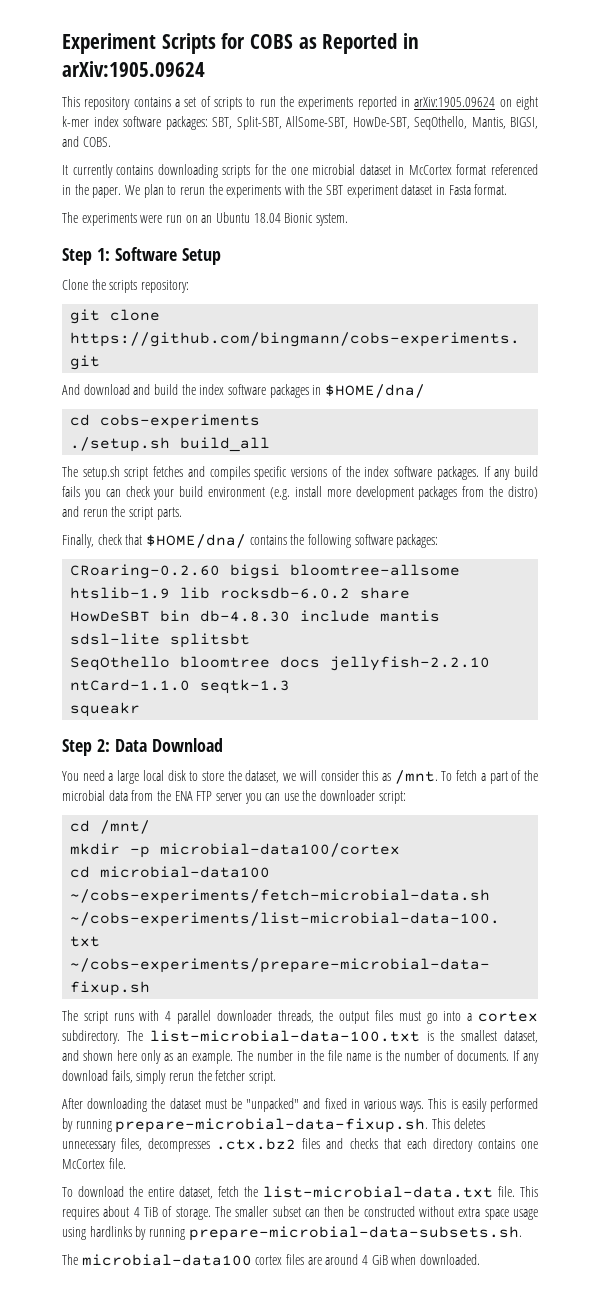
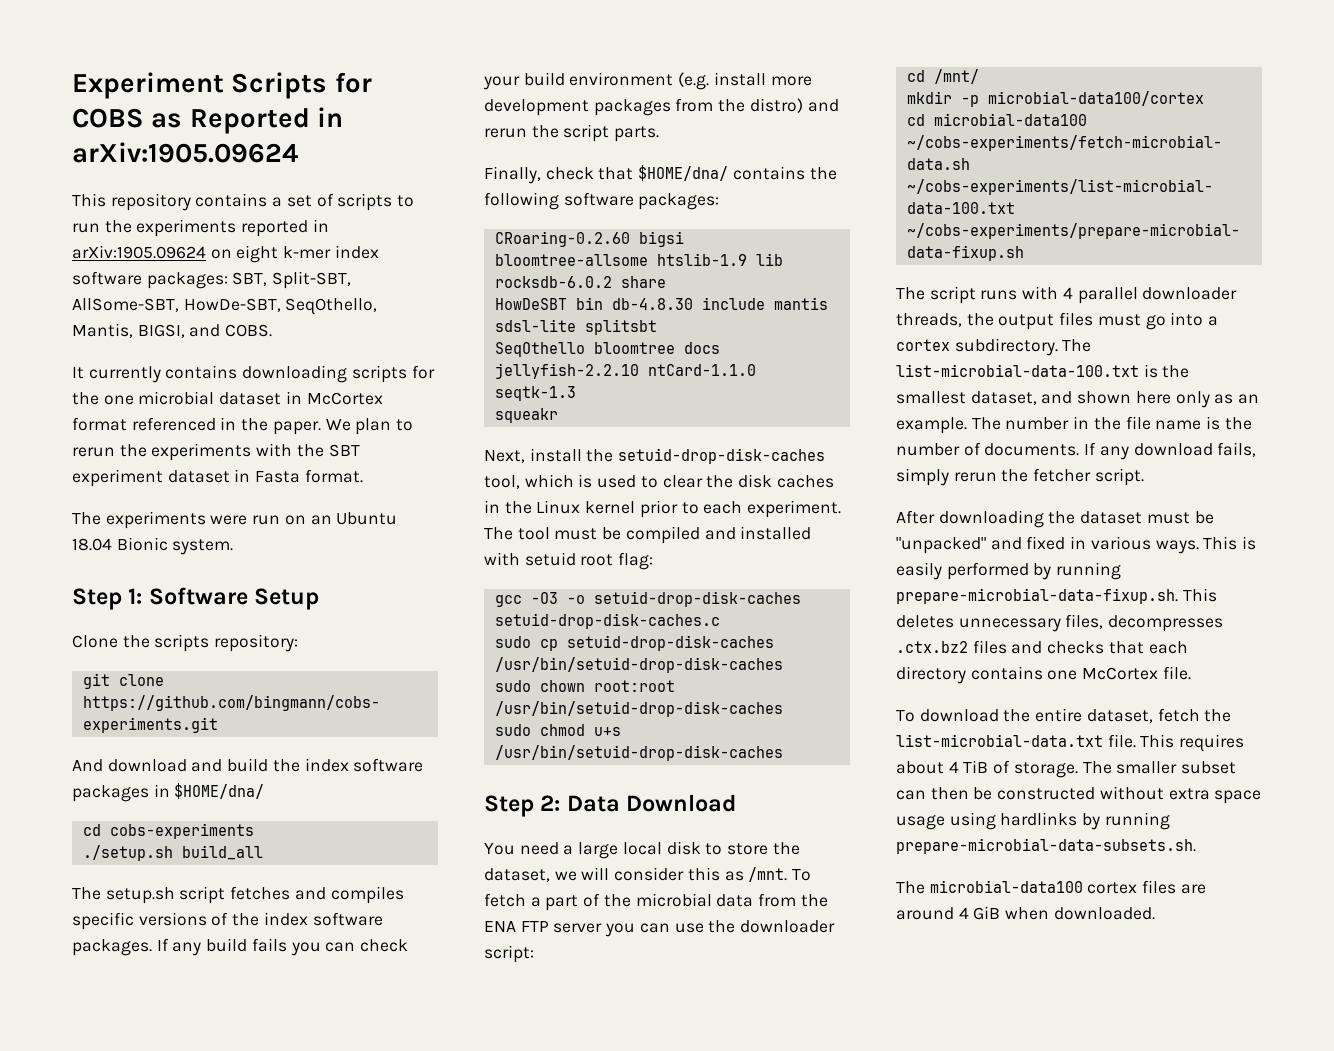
+ Next, install the setuid-drop-disk-caches tool, which is used to clear the disk caches in the Linux kernel prior to each experiment. The tool must be compiled and installed with setuid root flag:
+ gcc -O3 -o setuid-drop-disk-caches setuid-drop-disk-caches.c
+ sudo cp setuid-drop-disk-caches /usr/bin/setuid-drop-disk-caches
+ sudo chown root:root /usr/bin/setuid-drop-disk-caches
+ sudo chmod u+s /usr/bin/setuid-drop-disk-caches

